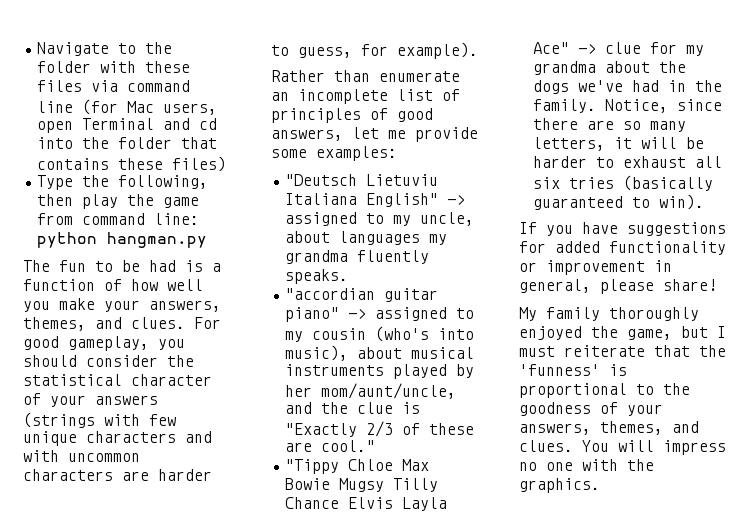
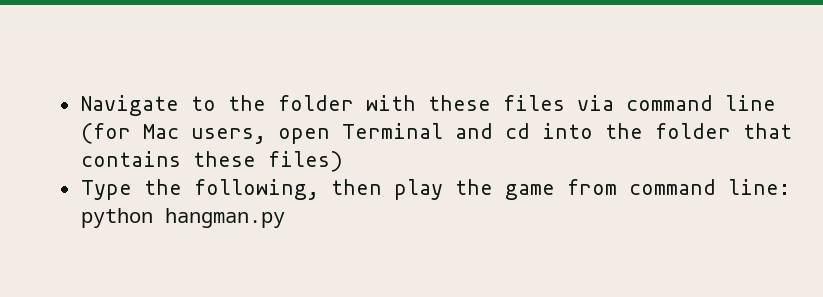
- The fun to be had is a function of how well you make your answers, themes, and clues. For good gameplay, you should consider the statistical character of your answers (strings with few unique characters and with uncommon characters are harder to guess, for example).
- Rather than enumerate an incomplete list of principles of good answers, let me provide some examples:
- "Deutsch Lietuviu Italiana English" —> assigned to my uncle, about languages my grandma fluently speaks.
- "accordian guitar piano" —> assigned to my cousin (who's into music), about musical instruments played by her mom/aunt/uncle, and the clue is "Exactly 2/3 of these are cool."
- "Tippy Chloe Max Bowie Mugsy Tilly Chance Elvis Layla Ace" —> clue for my grandma about the dogs we've had in the family. Notice, since there are so many letters, it will be harder to exhaust all six tries (basically guaranteed to win).
- If you have suggestions for added functionality or improvement in general, please share!
- My family thoroughly enjoyed the game, but I must reiterate that the 'funness' is proportional to the goodness of your answers, themes, and clues. You will impress no one with the graphics.

